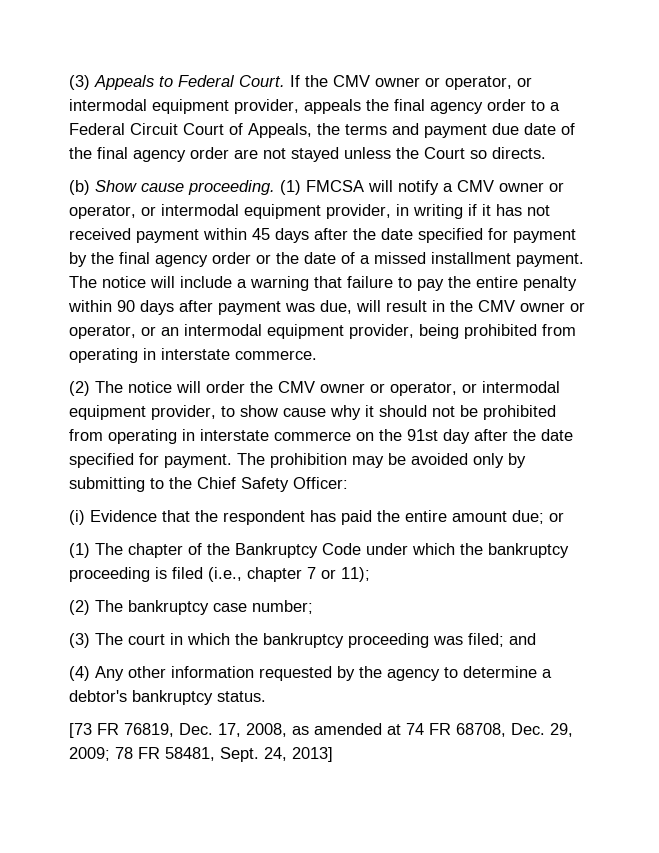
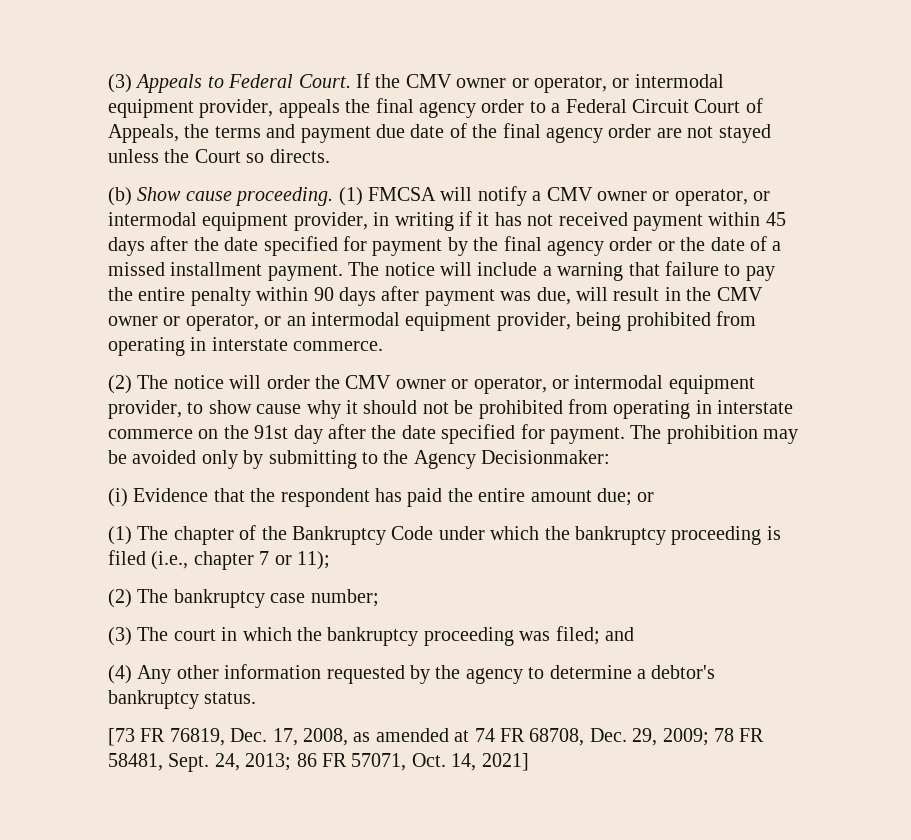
- The prohibition may be avoided only by submitting to the Chief Safety Officer:
+ The prohibition may be avoided only by submitting to the Agency Decisionmaker:
- 24, 2013]
+ 24, 2013; 86 FR 57071, Oct. 14, 2021]

